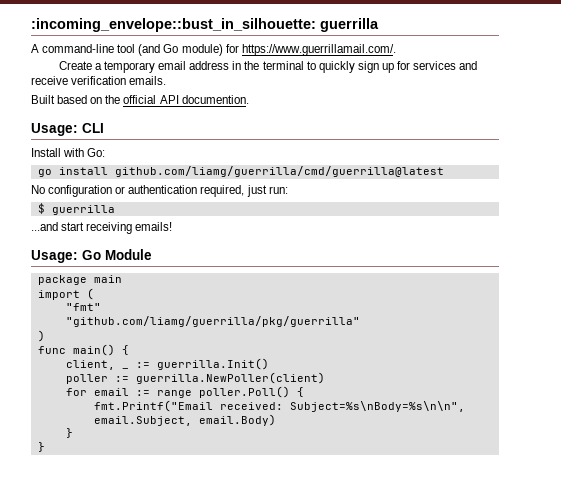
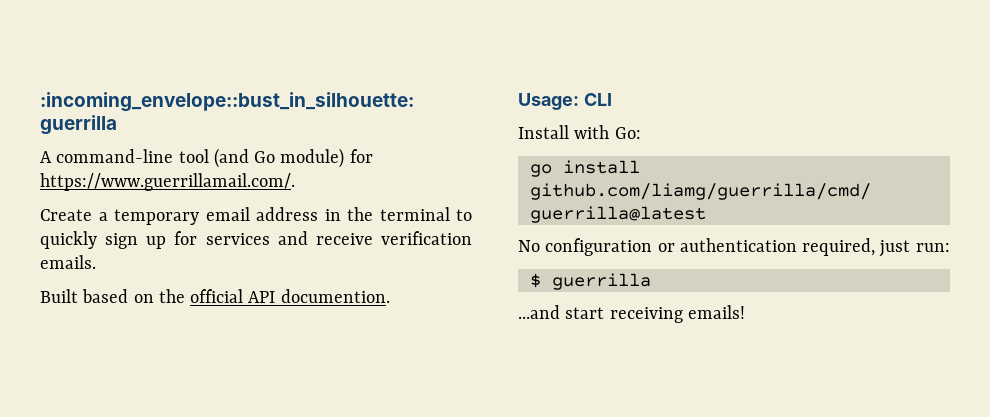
- Usage: Go Module
- package main
- import (
- "fmt"
- "github.com/liamg/guerrilla/pkg/guerrilla"
- )
- func main() {
- client, _ := guerrilla.Init()
- poller := guerrilla.NewPoller(client)
- for email := range poller.Poll() {
- fmt.Printf("Email received: Subject=%s\nBody=%s\n\n", email.Subject, email.Body)
- }
- }

